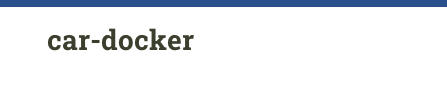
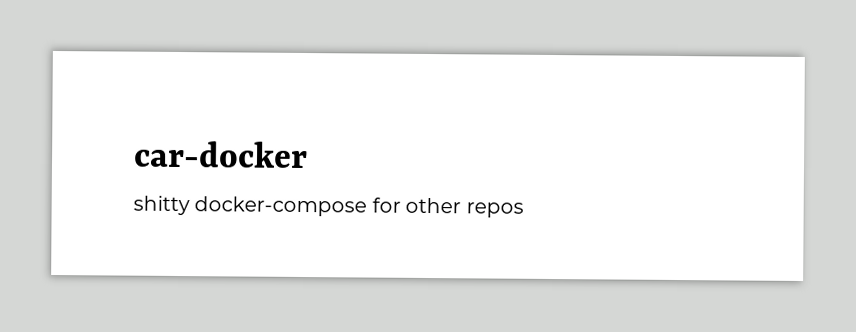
+ shitty docker-compose for other repos

